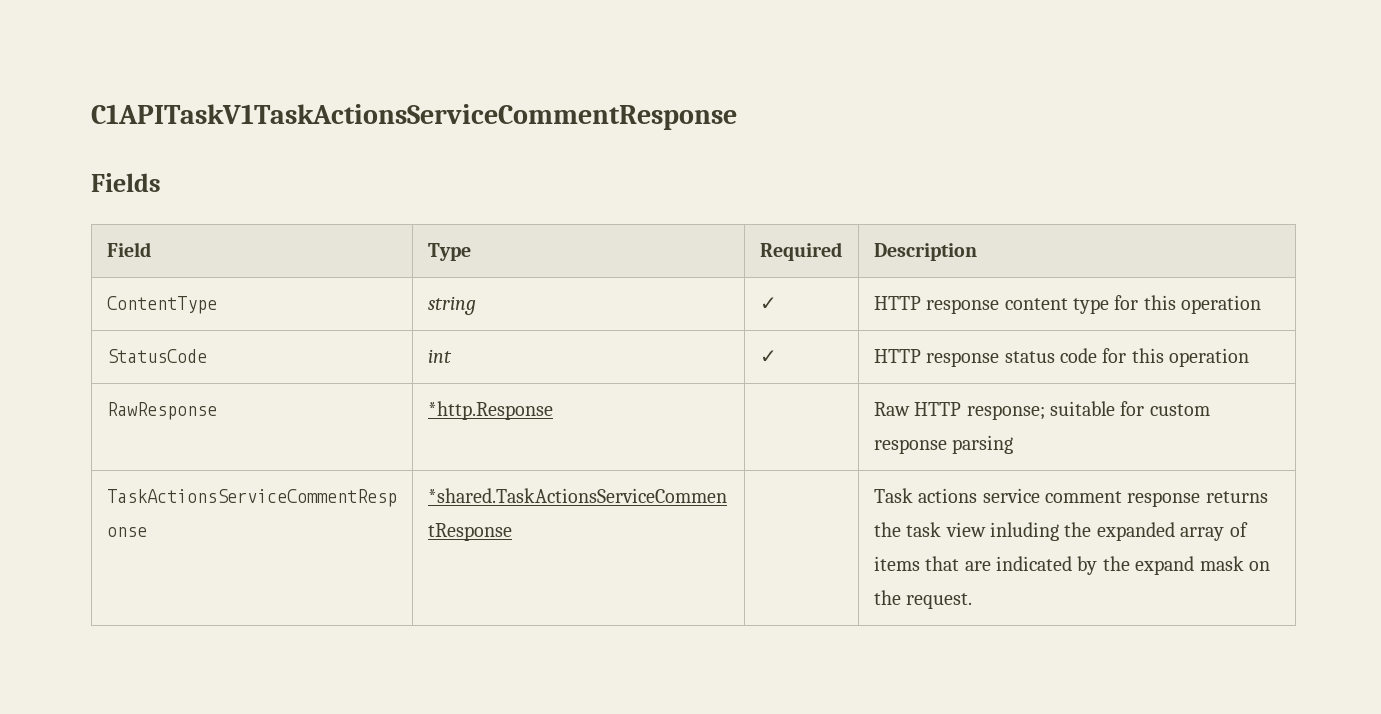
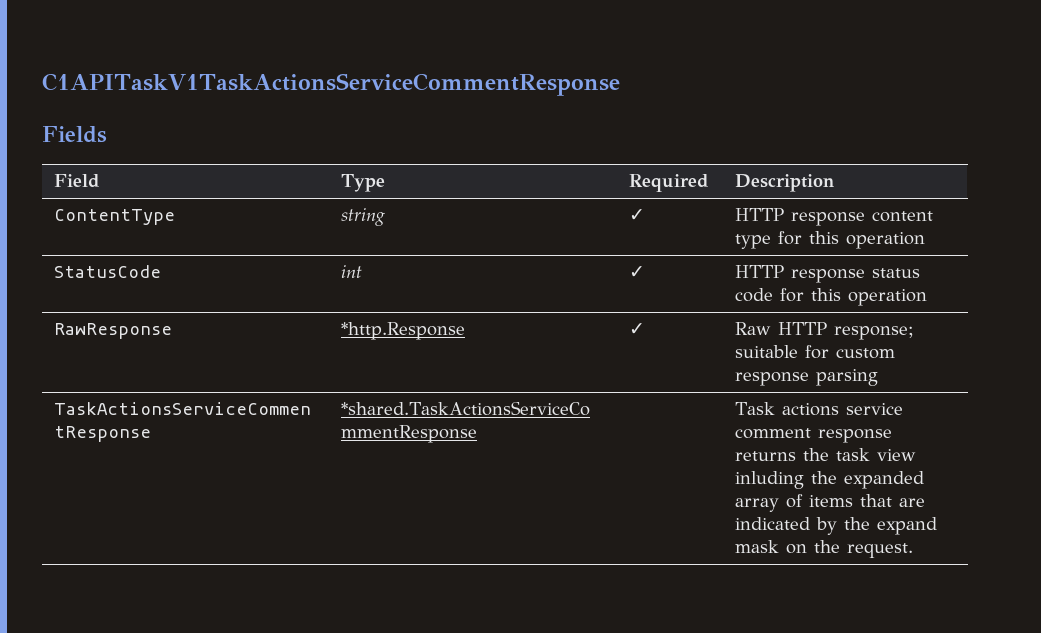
- RawResponse | *http.Response | | Raw HTTP response; suitable for custom response parsing
+ RawResponse | *http.Response | ✓ | Raw HTTP response; suitable for custom response parsing

